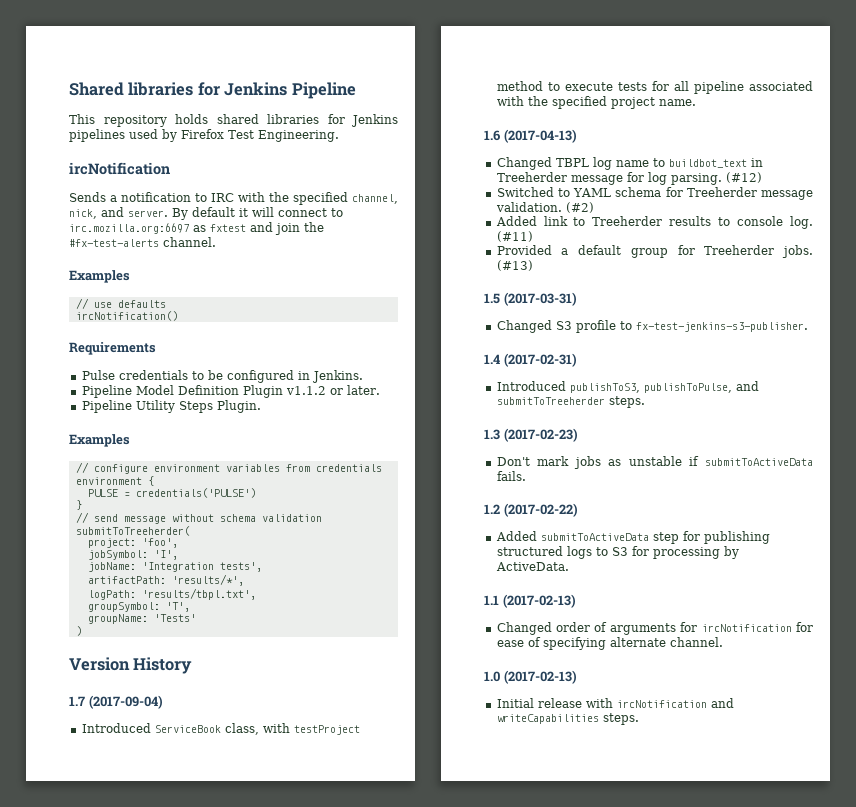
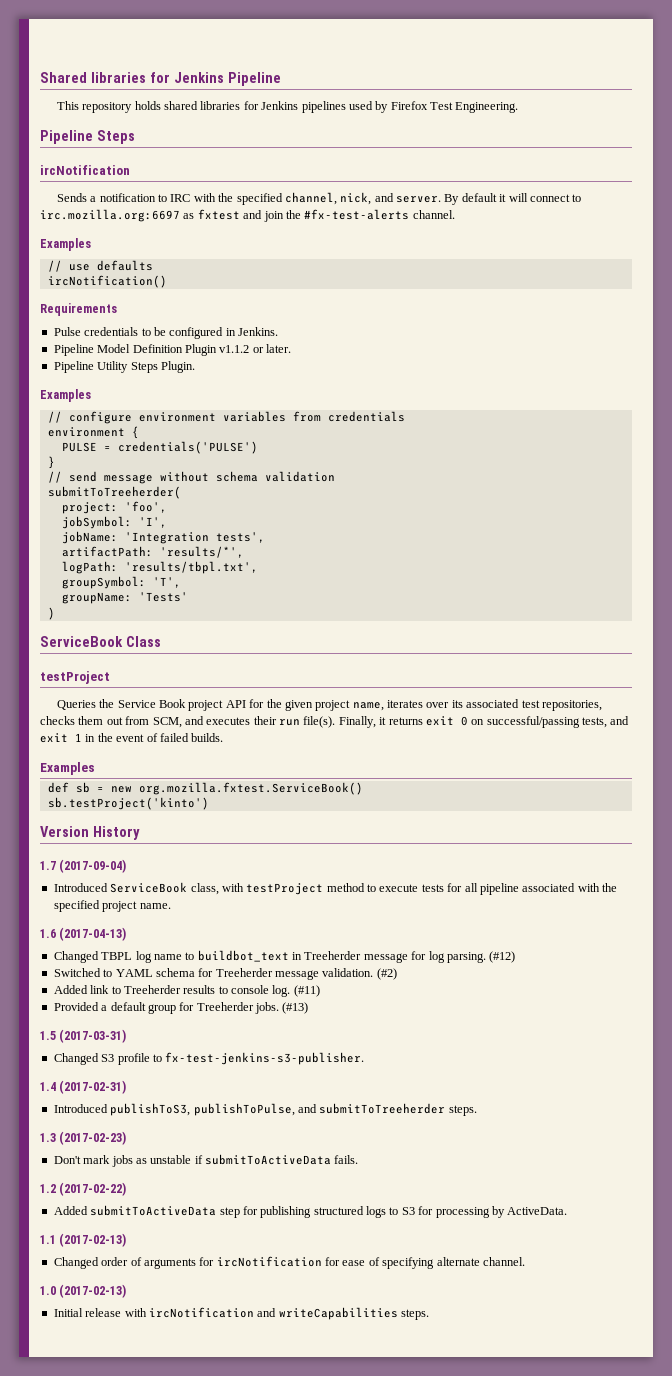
+ Pipeline Steps
+ ServiceBook Class
+ testProject
+ Queries the Service Book project API for the given project name, iterates over its associated test repositories, checks them out from SCM, and executes their run file(s). Finally, it returns exit 0 on successful/passing tests, and exit 1 in the event of failed builds.
+ Examples
+ def sb = new org.mozilla.fxtest.ServiceBook()
+ sb.testProject('kinto')

